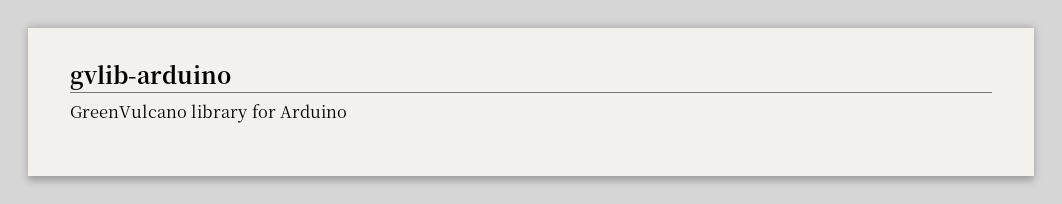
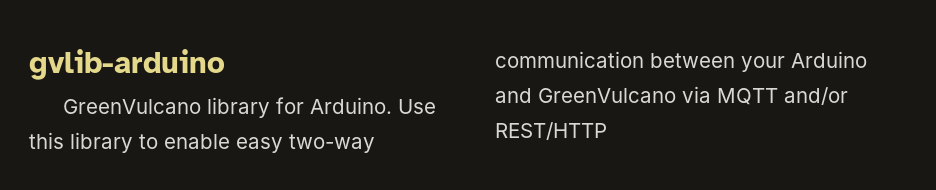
- GreenVulcano library for Arduino
+ GreenVulcano library for Arduino. Use this library to enable easy two-way communication between your Arduino and GreenVulcano via MQTT and/or REST/HTTP

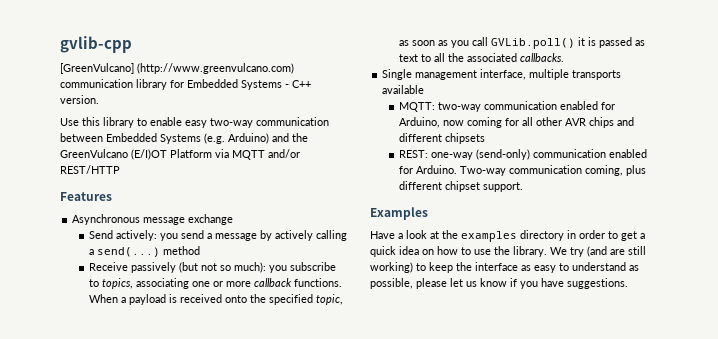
- gvlib-arduino
- GreenVulcano library for Arduino. Use this library to enable easy two-way communication between your Arduino and GreenVulcano via MQTT and/or REST/HTTP
+ gvlib-cpp
+ [GreenVulcano] (http://www.greenvulcano.com) communication library for Embedded Systems - C++ version.
+ Use this library to enable easy two-way communication between Embedded Systems (e.g. Arduino) and the GreenVulcano (E/I)OT Platform via MQTT and/or REST/HTTP
+ Features
+ Asynchronous message exchange
+ Send actively: you send a message by actively calling a send(...) method
+ Receive passively (but not so much): you subscribe to topics, associating one or more callback functions. When a payload is received onto the specified topic, as soon as you call GVLib.poll() it is passed as text to all the associated callbacks.
+ Single management interface, multiple transports available
+ MQTT: two-way communication enabled for Arduino, now coming for all other AVR chips and different chipsets
+ REST: one-way (send-only) communication enabled for Arduino. Two-way communication coming, plus different chipset support.
+ Examples
+ Have a look at the examples directory in order to get a quick idea on how to use the library. We try (and are still working) to keep the interface as easy to understand as possible, please let us know if you have suggestions.

